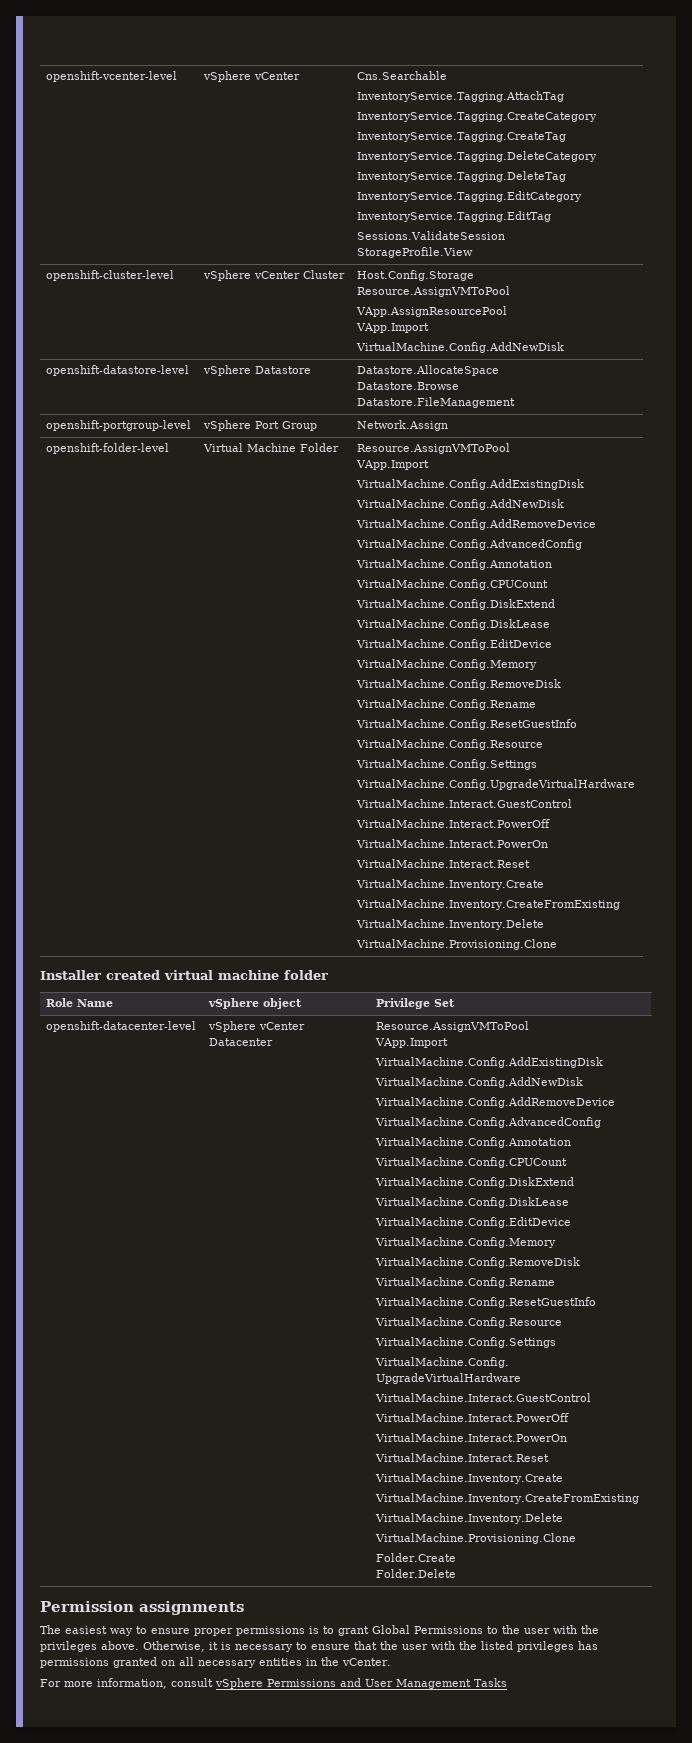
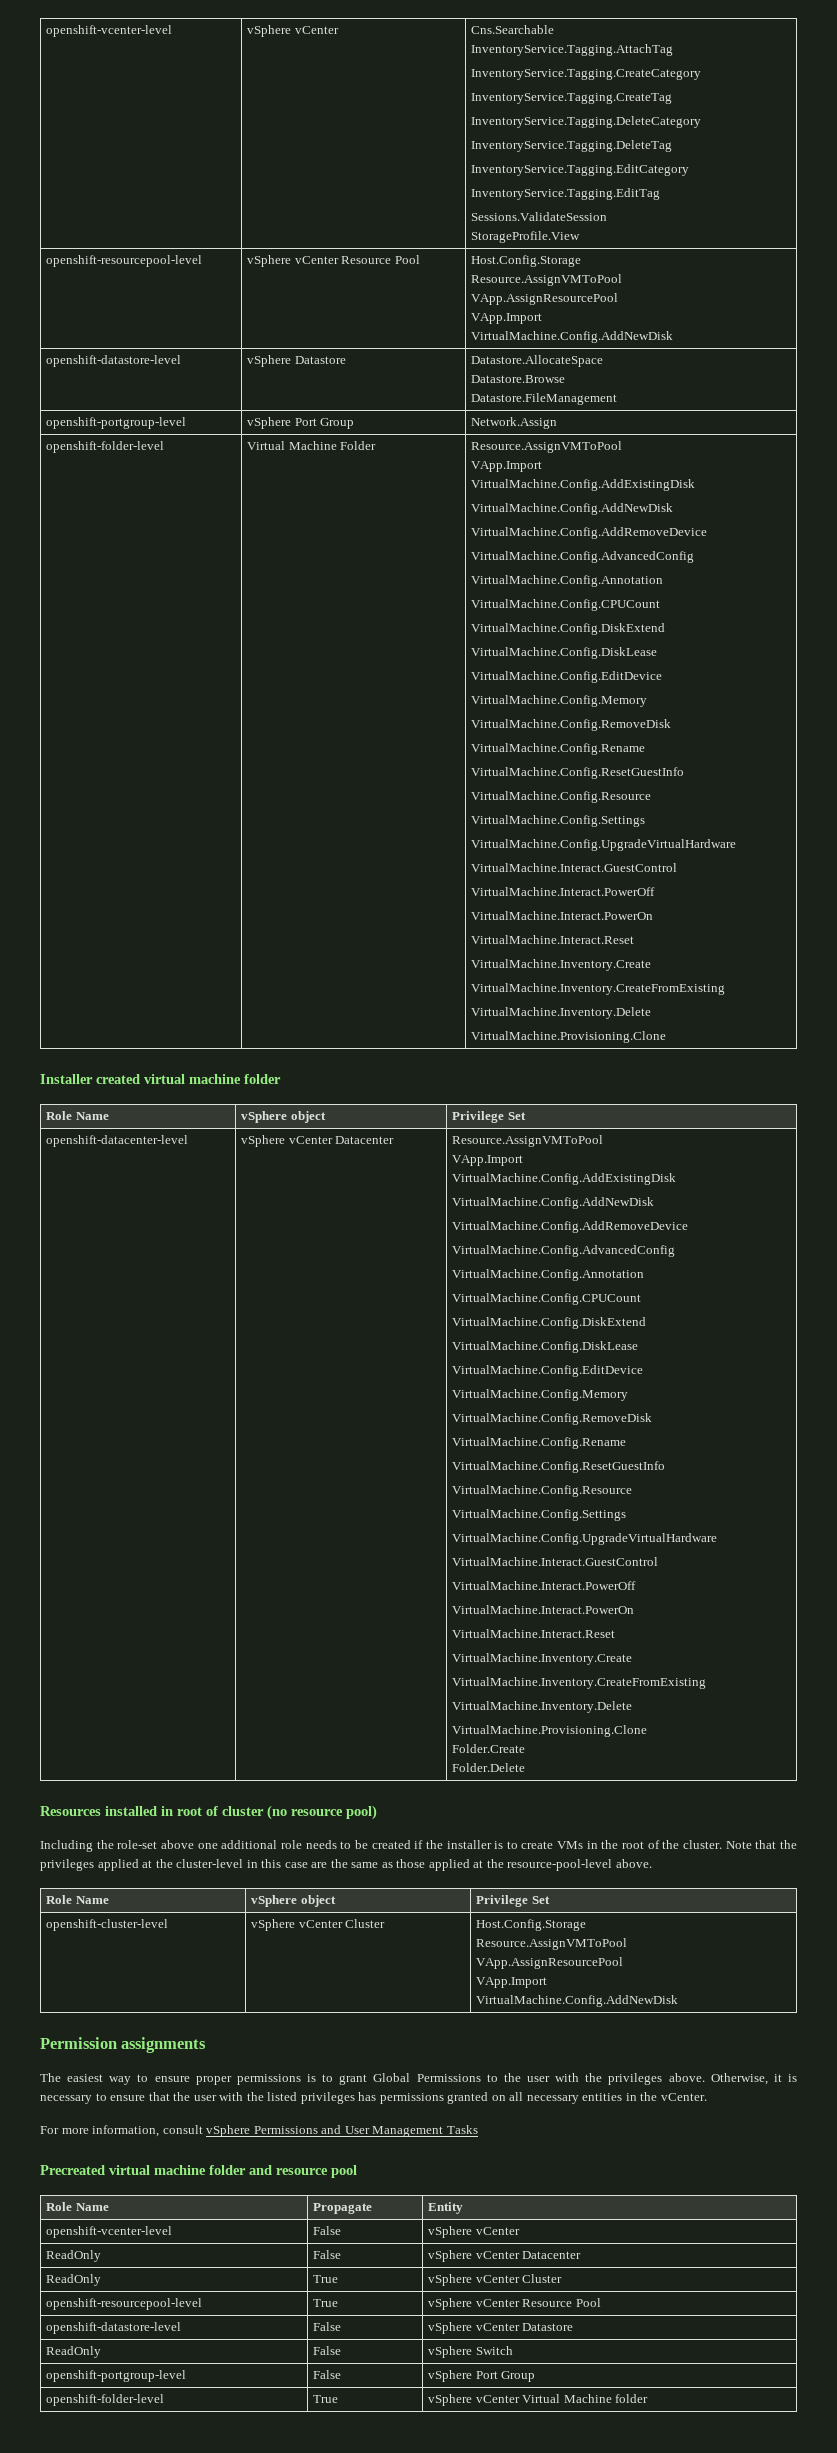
- openshift-cluster-level | vSphere vCenter Cluster | Host.Config.Storage
+ openshift-resourcepool-level | vSphere vCenter Resource Pool | Host.Config.Storage
+ Resources installed in root of cluster (no resource pool)
+ Including the role-set above one additional role needs to be created if the installer is to create VMs in the root of the cluster. Note that the privileges applied at the cluster-level in this case are the same as those applied at the resource-pool-level above.
+ Role Name | vSphere object | Privilege Set
+ openshift-cluster-level | vSphere vCenter Cluster | Host.Config.Storage
+ Resource.AssignVMToPool
+ VApp.AssignResourcePool
+ VApp.Import
+ VirtualMachine.Config.AddNewDisk
+ Precreated virtual machine folder and resource pool
+ Role Name | Propagate | Entity
+ openshift-vcenter-level | False | vSphere vCenter
+ ReadOnly | False | vSphere vCenter Datacenter
+ ReadOnly | True | vSphere vCenter Cluster
+ openshift-resourcepool-level | True | vSphere vCenter Resource Pool
+ openshift-datastore-level | False | vSphere vCenter Datastore
+ ReadOnly | False | vSphere Switch
+ openshift-portgroup-level | False | vSphere Port Group
+ openshift-folder-level | True | vSphere vCenter Virtual Machine folder

